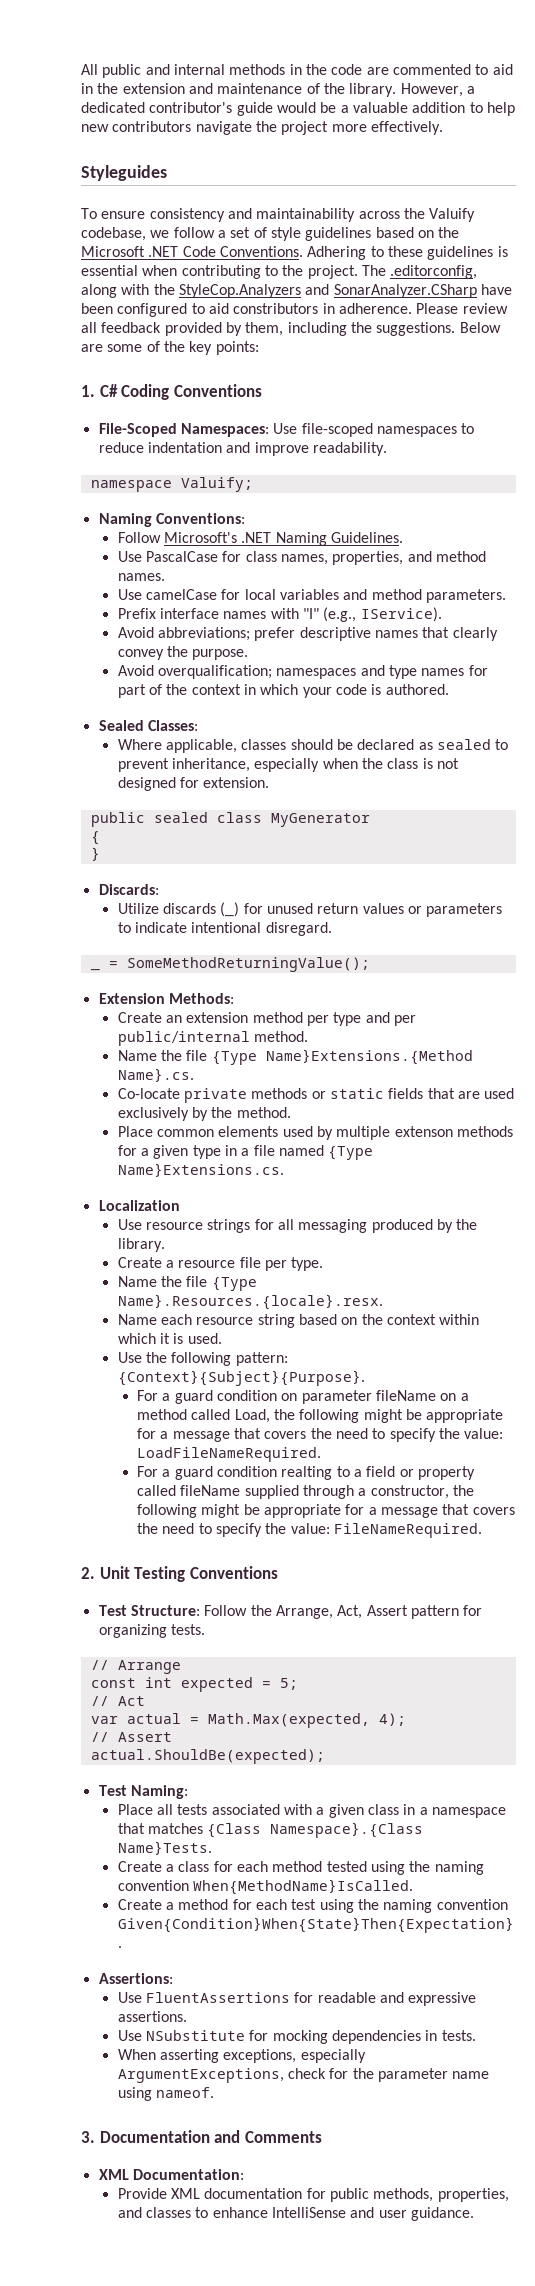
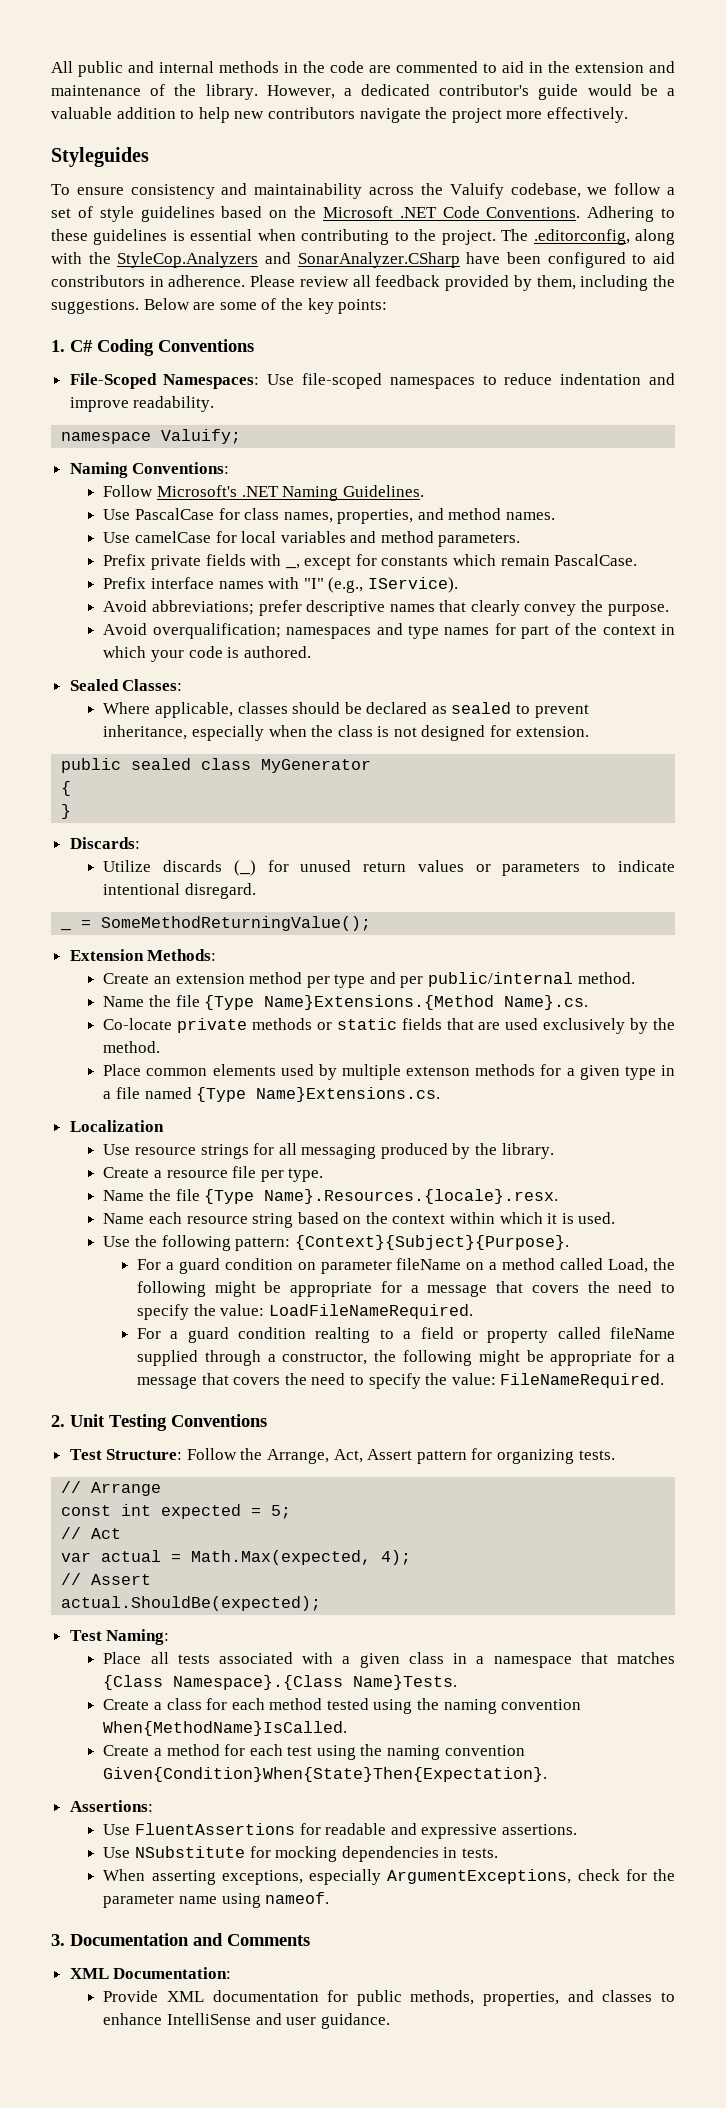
+ Prefix private fields with _, except for constants which remain PascalCase.

